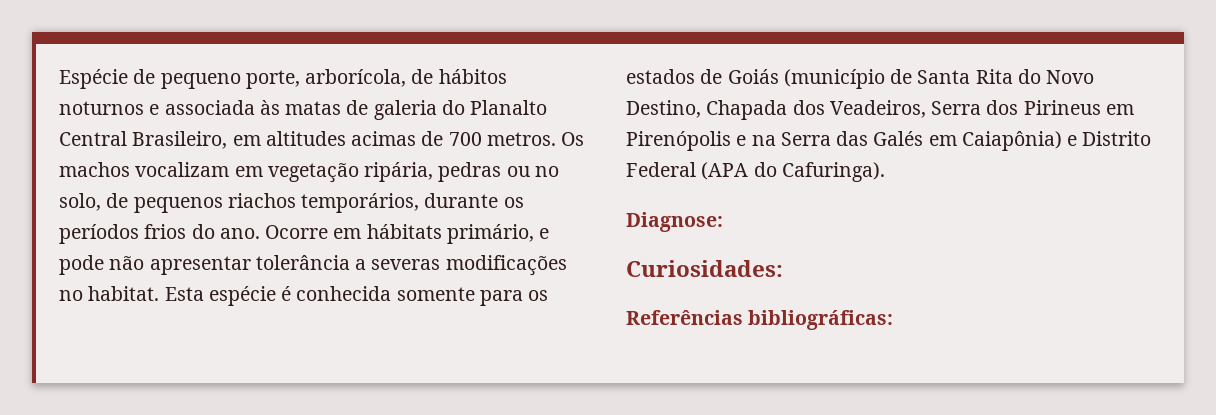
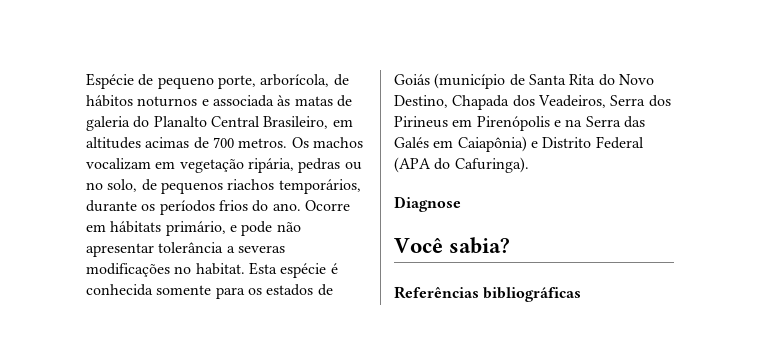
- Diagnose:
- Curiosidades:
+ Diagnose
+ Você sabia?
- Referências bibliográficas:
+ Referências bibliográficas

